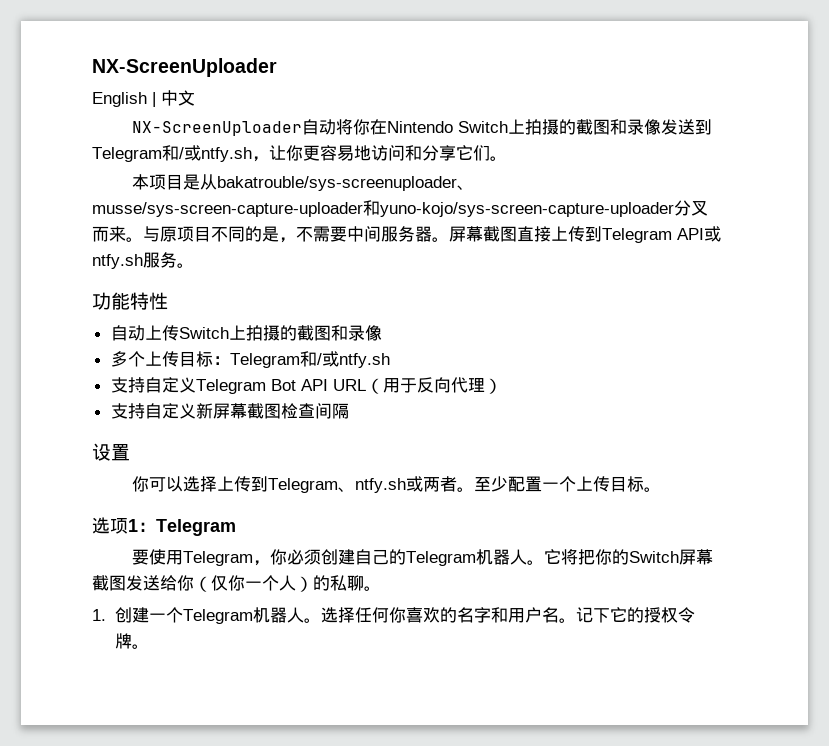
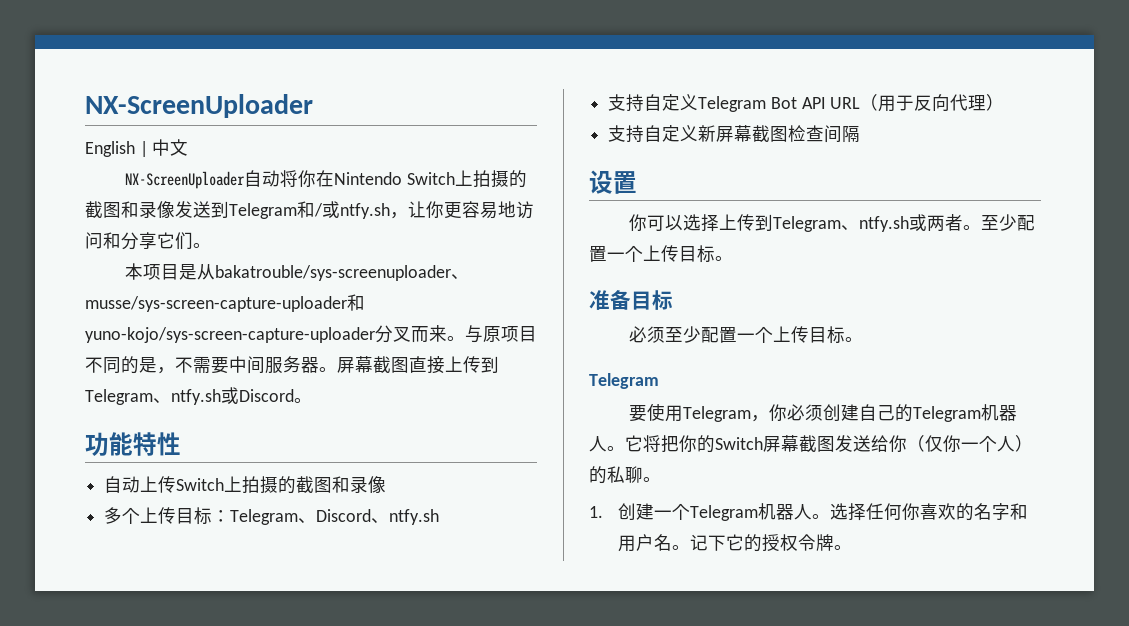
- 屏幕截图直接上传到Telegram API或ntfy.sh服务。
+ 屏幕截图直接上传到Telegram、ntfy.sh或Discord。
- 多个上传目标：Telegram和/或ntfy.sh
+ 多个上传目标：Telegram、Discord、ntfy.sh
- 选项1：Telegram
+ 准备目标
+ 必须至少配置一个上传目标。
+ Telegram

